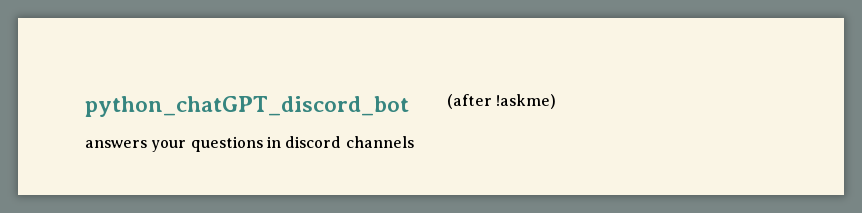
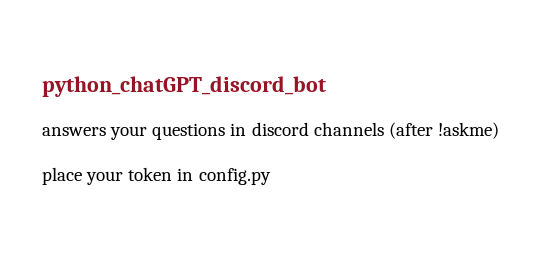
+ place your token in config.py

